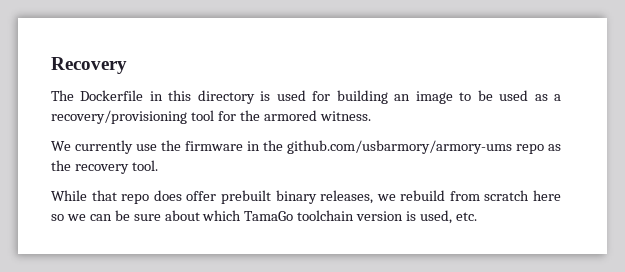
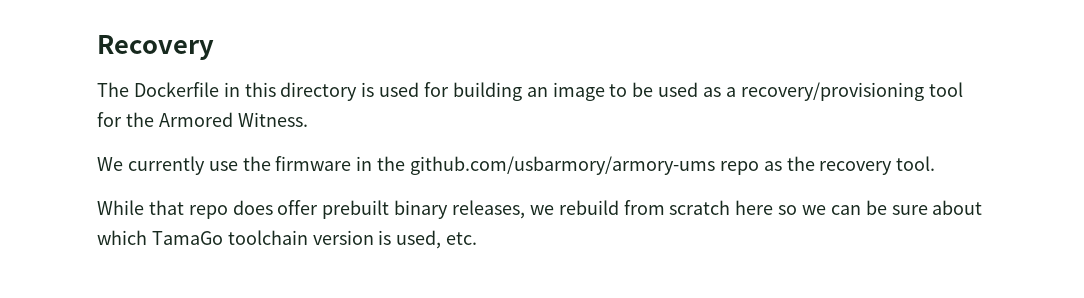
- The Dockerfile in this directory is used for building an image to be used as a recovery/provisioning tool for the armored witness.
+ The Dockerfile in this directory is used for building an image to be used as a recovery/provisioning tool for the Armored Witness.

